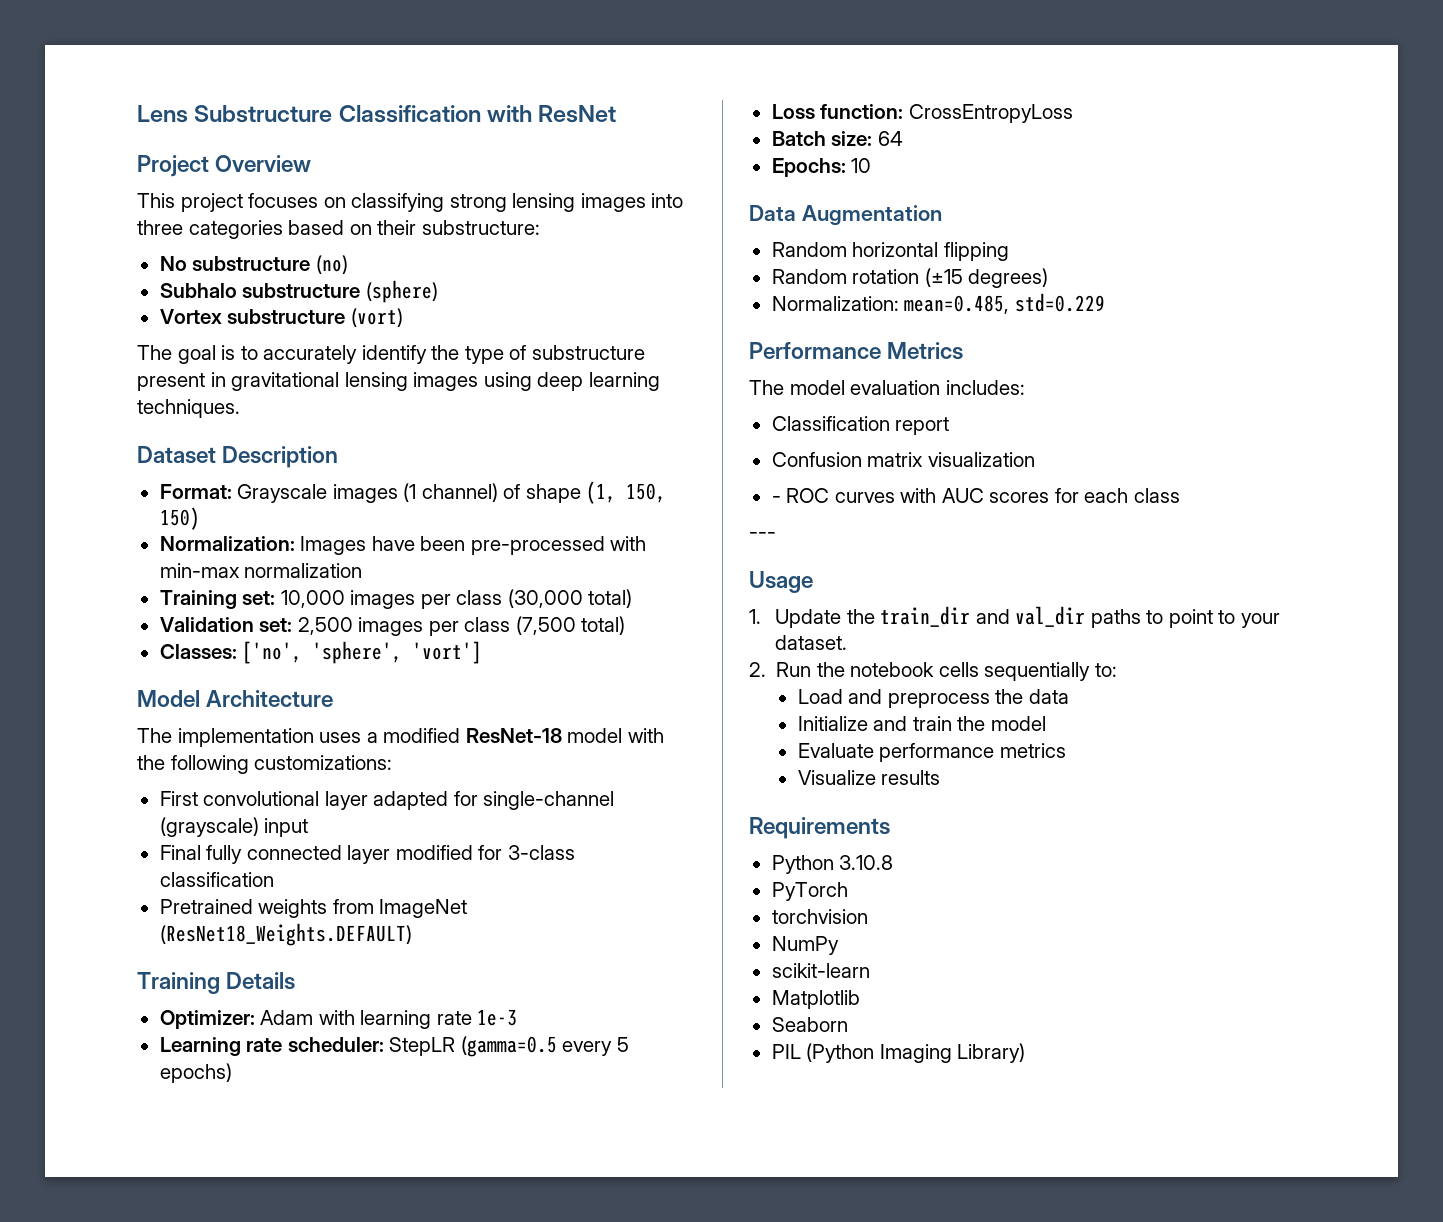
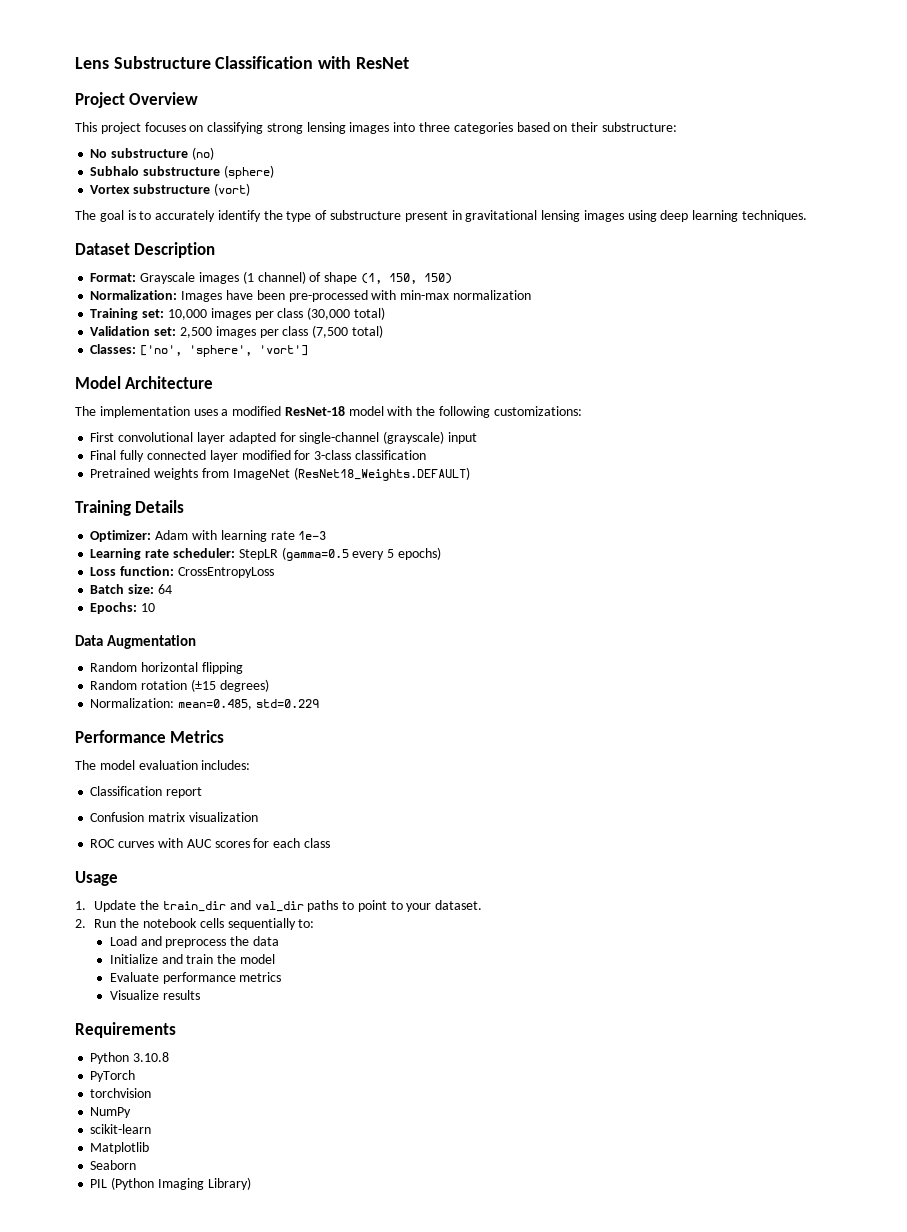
- - ROC curves with AUC scores for each class
+ ROC curves with AUC scores for each class
- ---

